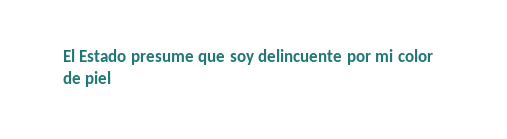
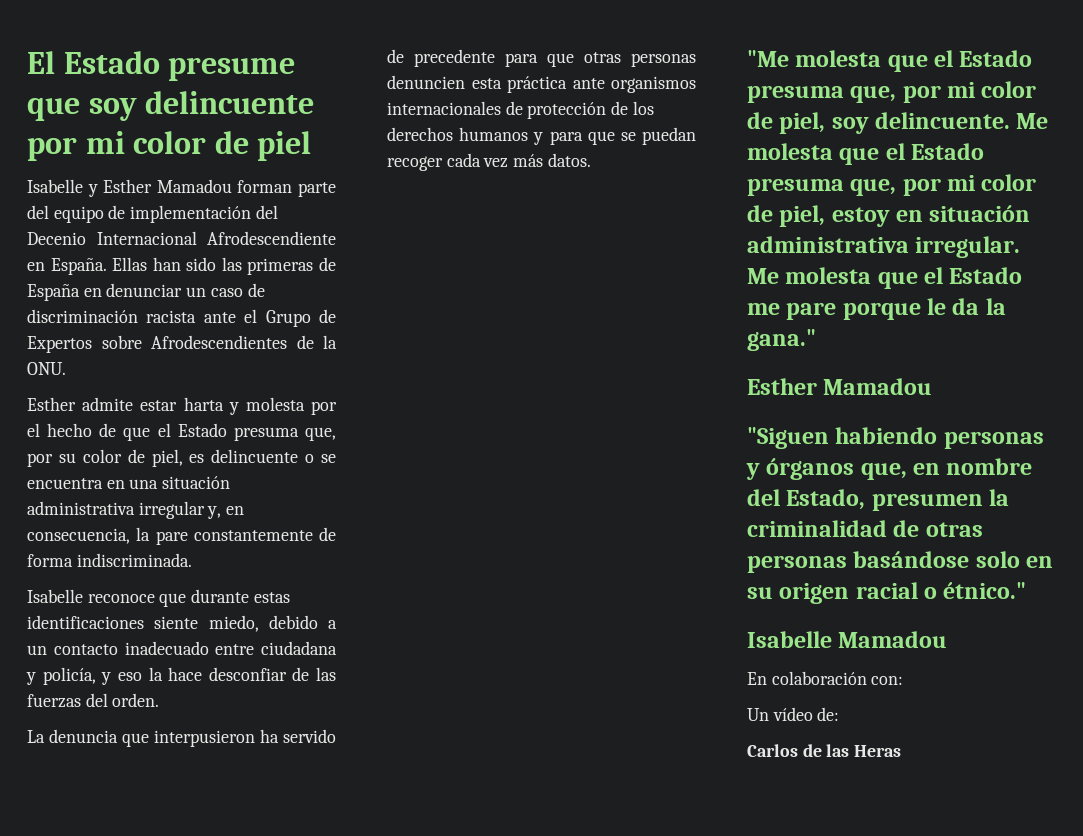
+ Isabelle y Esther Mamadou forman parte del equipo de implementación del Decenio Internacional Afrodescendiente en España. Ellas han sido las primeras de España en denunciar un caso de discriminación racista ante el Grupo de Expertos sobre Afrodescendientes de la ONU.
+ Esther admite estar harta y molesta por el hecho de que el Estado presuma que, por su color de piel, es delincuente o se encuentra en una situación administrativa irregular y, en consecuencia, la pare constantemente de forma indiscriminada.
+ Isabelle reconoce que durante estas identificaciones siente miedo, debido a un contacto inadecuado entre ciudadana y policía, y eso la hace desconfiar de las fuerzas del orden.
+ La denuncia que interpusieron ha servido de precedente para que otras personas denuncien esta práctica ante organismos internacionales de protección de los derechos humanos y para que se puedan recoger cada vez más datos.
+ "Me molesta que el Estado presuma que, por mi color de piel, soy delincuente. Me molesta que el Estado presuma que, por mi color de piel, estoy en situación administrativa irregular. Me molesta que el Estado me pare porque le da la gana."
+ Esther Mamadou
+ "Siguen habiendo personas y órganos que, en nombre del Estado, presumen la criminalidad de otras personas basándose solo en su origen racial o étnico."
+ Isabelle Mamadou
+ En colaboración con:
+ Un vídeo de:
+ Carlos de las Heras

